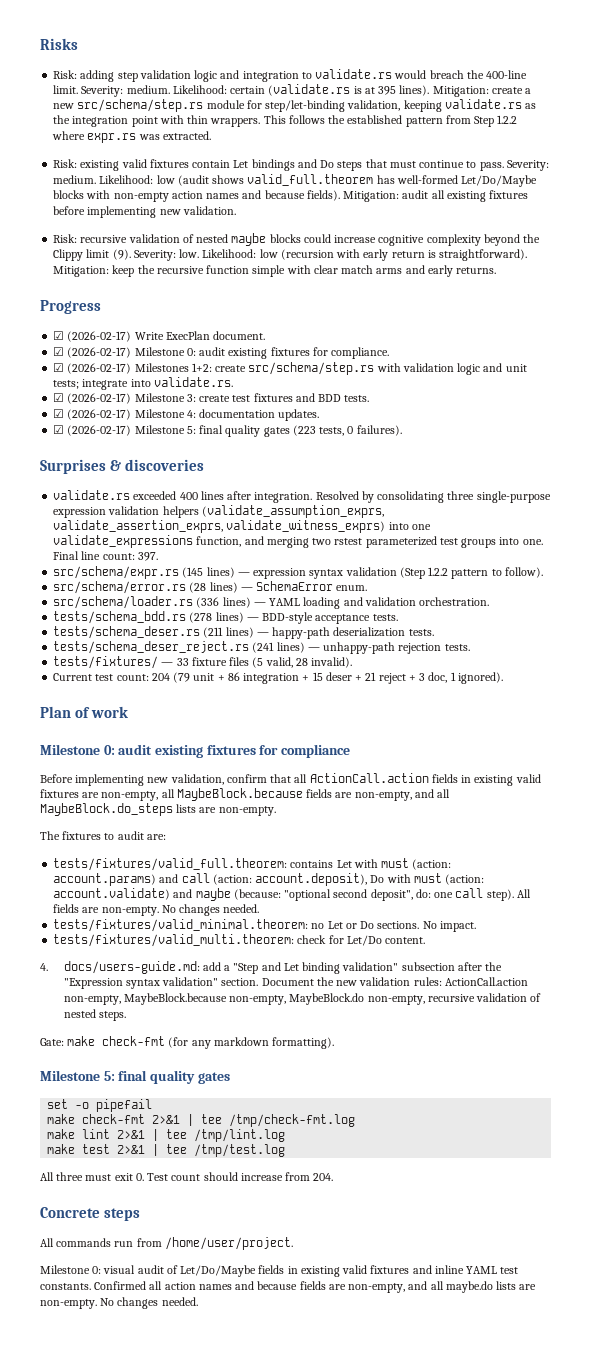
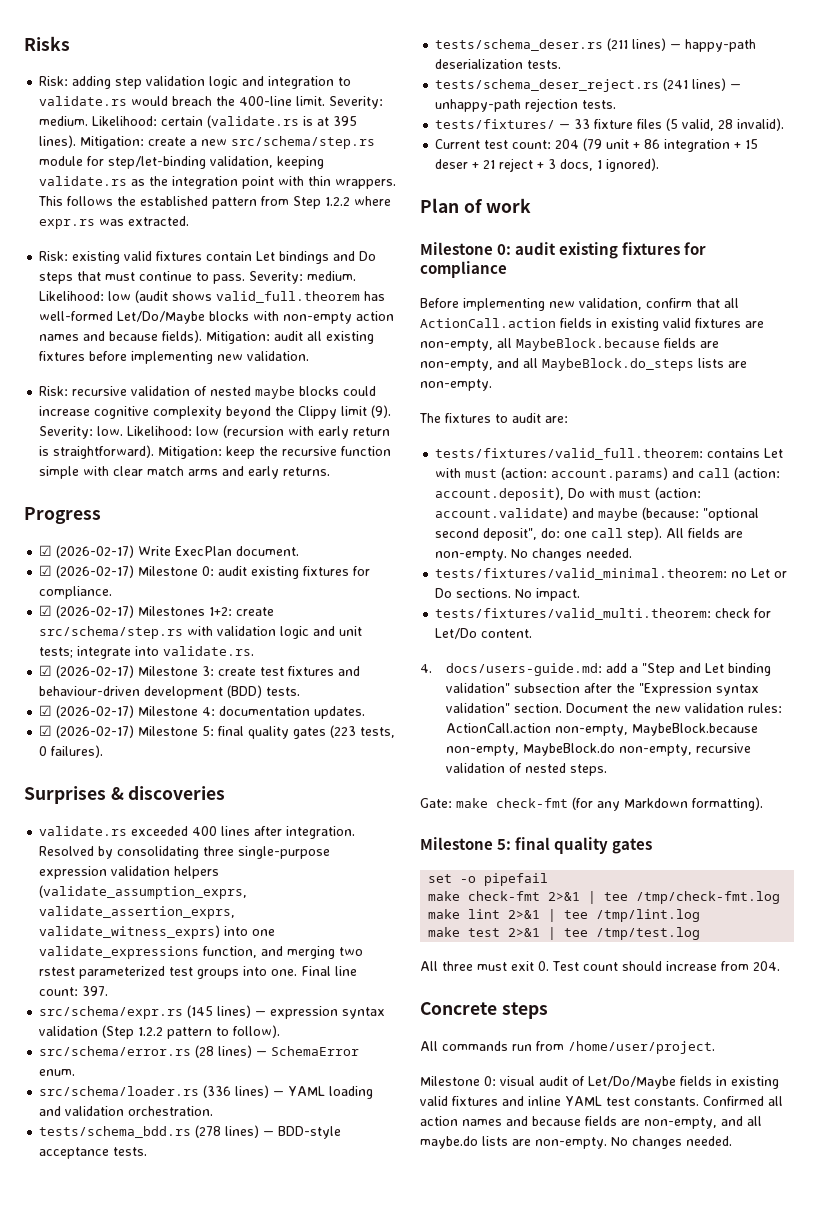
- ☑ (2026-02-17) Milestone 3: create test fixtures and BDD tests.
+ ☑ (2026-02-17) Milestone 3: create test fixtures and behaviour-driven development (BDD) tests.
- Current test count: 204 (79 unit + 86 integration + 15 deser + 21 reject + 3 doc, 1 ignored).
+ Current test count: 204 (79 unit + 86 integration + 15 deser + 21 reject + 3 docs, 1 ignored).
- Gate: make check-fmt (for any markdown formatting).
+ Gate: make check-fmt (for any Markdown formatting).

